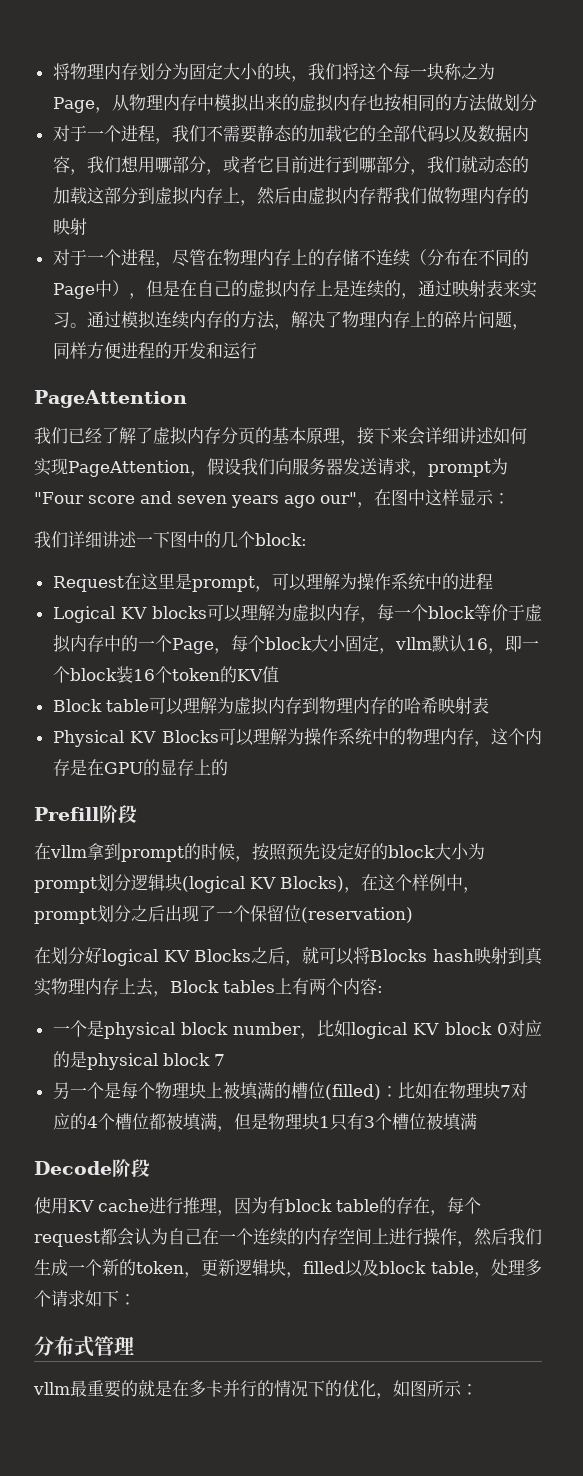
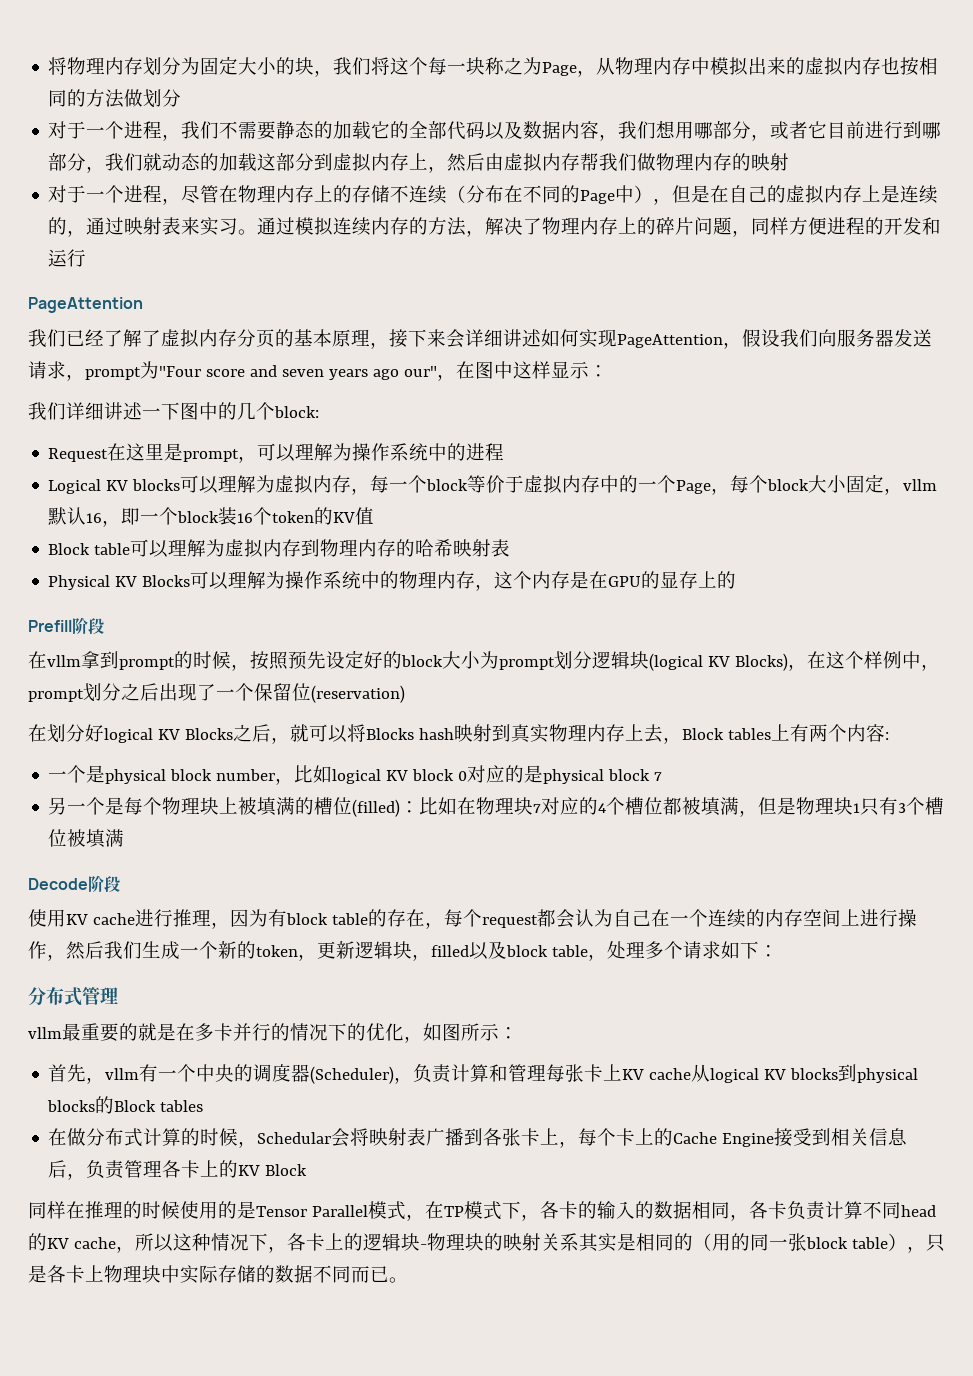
+ 首先，vllm有一个中央的调度器(Scheduler)，负责计算和管理每张卡上KV cache从logical KV blocks到physical blocks的Block tables
+ 在做分布式计算的时候，Schedular会将映射表广播到各张卡上，每个卡上的Cache Engine接受到相关信息后，负责管理各卡上的KV Block
+ 同样在推理的时候使用的是Tensor Parallel模式，在TP模式下，各卡的输入的数据相同，各卡负责计算不同head的KV cache，所以这种情况下，各卡上的逻辑块-物理块的映射关系其实是相同的（用的同一张block table），只是各卡上物理块中实际存储的数据不同而已。

